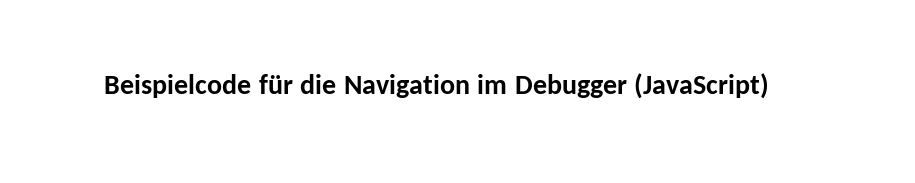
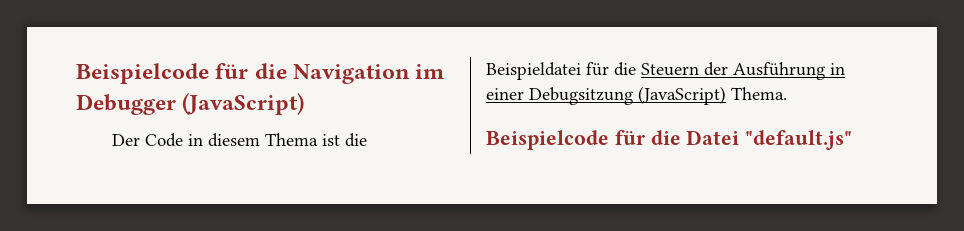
+ Der Code in diesem Thema ist die Beispieldatei für die Steuern der Ausführung in einer Debugsitzung (JavaScript) Thema.
+ Beispielcode für die Datei "default.js"

